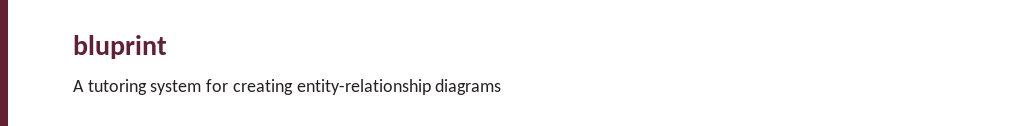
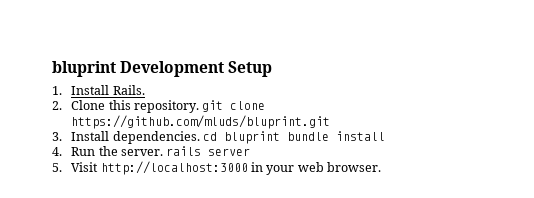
- bluprint
- A tutoring system for creating entity-relationship diagrams
+ bluprint Development Setup
+ 1. Install Rails.
+ 2. Clone this repository. git clone https://github.com/mluds/bluprint.git
+ 3. Install dependencies. cd bluprint bundle install
+ 4. Run the server. rails server
+ 5. Visit http://localhost:3000 in your web browser.

